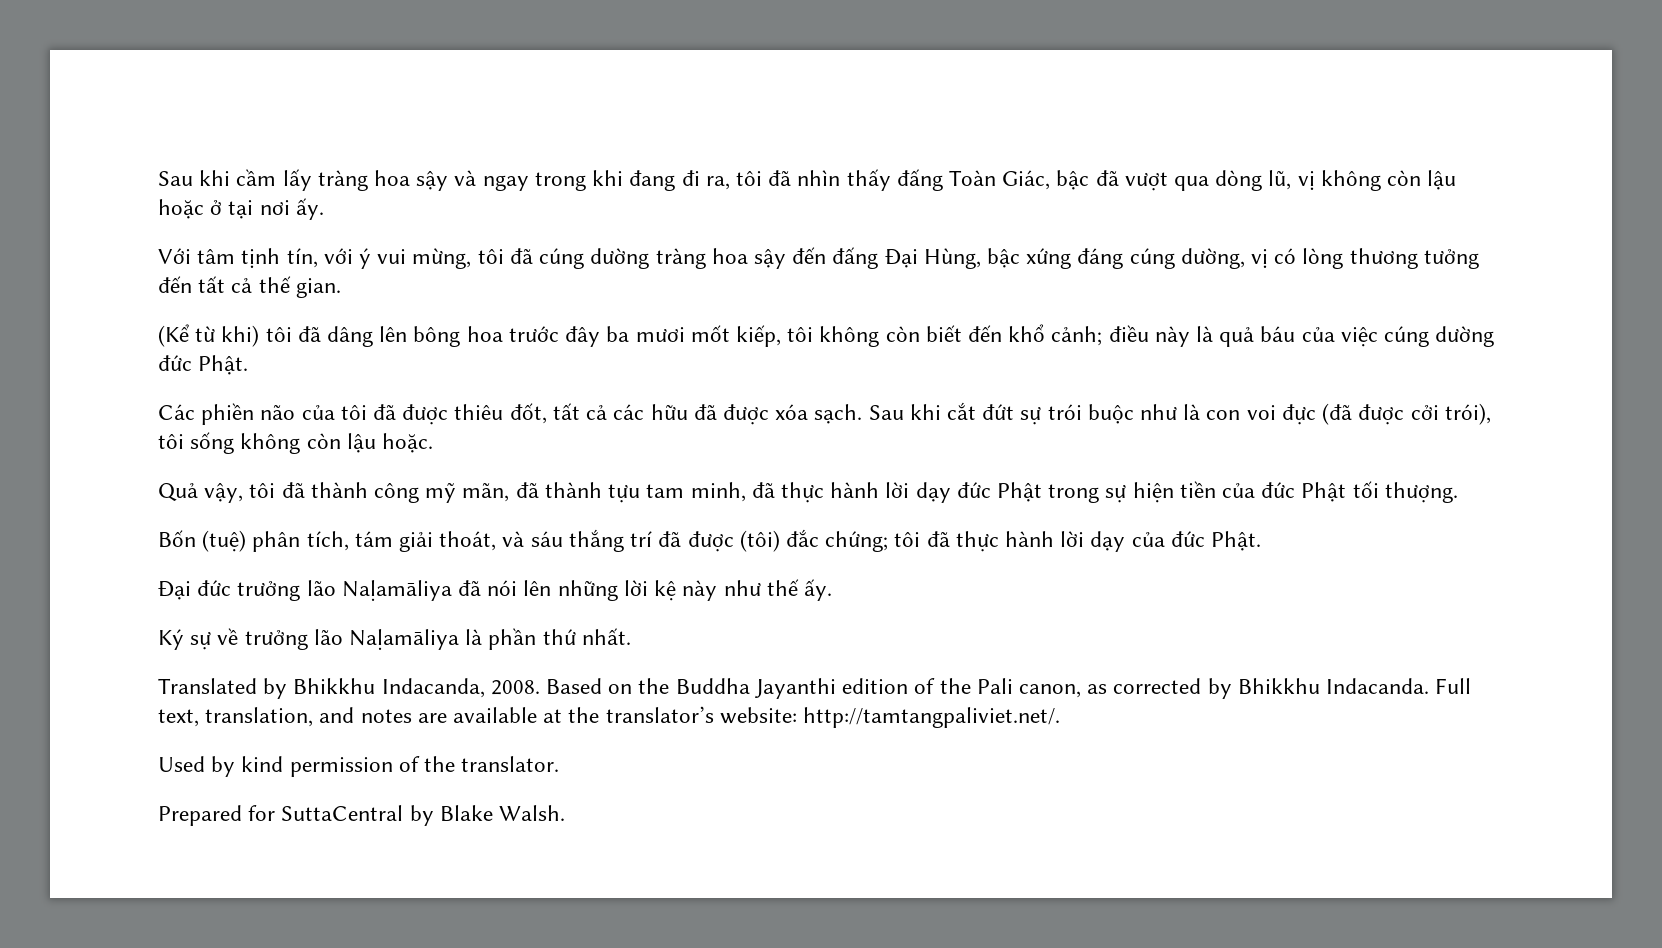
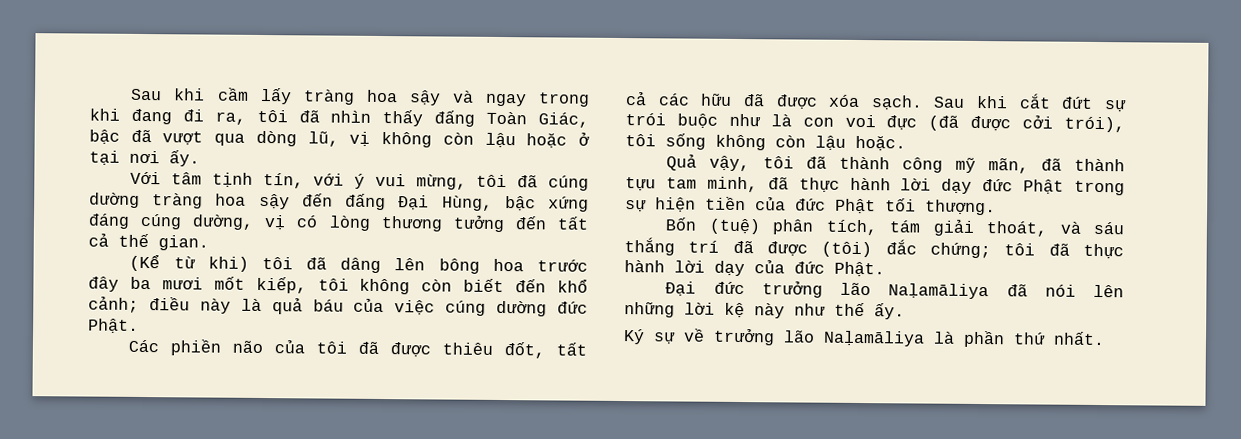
- Translated by Bhikkhu Indacanda, 2008. Based on the Buddha Jayanthi edition of the Pali canon, as corrected by Bhikkhu Indacanda. Full text, translation, and notes are available at the translator’s website: http://tamtangpaliviet.net/.
- Used by kind permission of the translator.
- Prepared for SuttaCentral by Blake Walsh.

